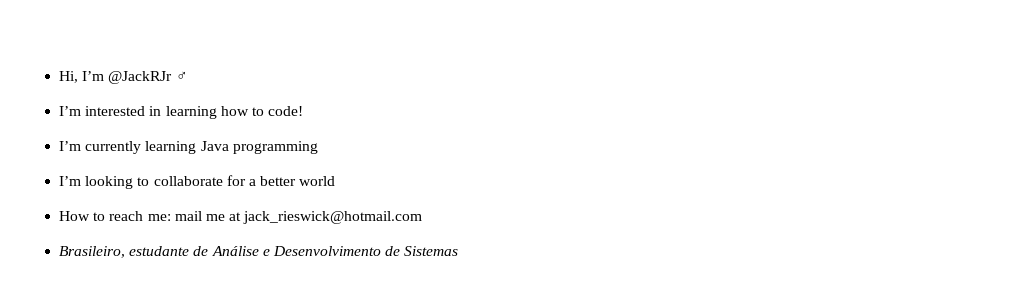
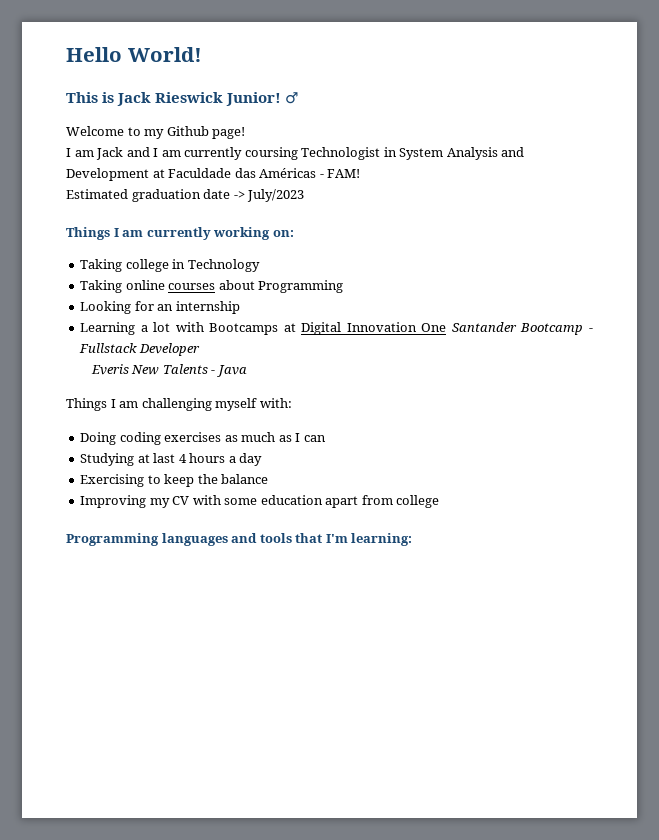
- Hi, I’m @JackRJr ♂
- I’m interested in learning how to code!
- I’m currently learning Java programming
- I’m looking to collaborate for a better world
- How to reach me: mail me at jack_rieswick@hotmail.com
- Brasileiro, estudante de Análise e Desenvolvimento de Sistemas
+ Hello World!
+ This is Jack Rieswick Junior! ♂
+ Welcome to my Github page!
+ I am Jack and I am currently coursing Technologist in System Analysis and Development at Faculdade das Américas - FAM!
+ Estimated graduation date -> July/2023
+ Things I am currently working on:
+ Taking college in Technology
+ Taking online courses about Programming
+ Looking for an internship
+ Learning a lot with Bootcamps at Digital Innovation One Santander Bootcamp - Fullstack Developer
+ Everis New Talents - Java
+ Things I am challenging myself with:
+ Doing coding exercises as much as I can
+ Studying at last 4 hours a day
+ Exercising to keep the balance
+ Improving my CV with some education apart from college
+ Programming languages and tools that I'm learning:

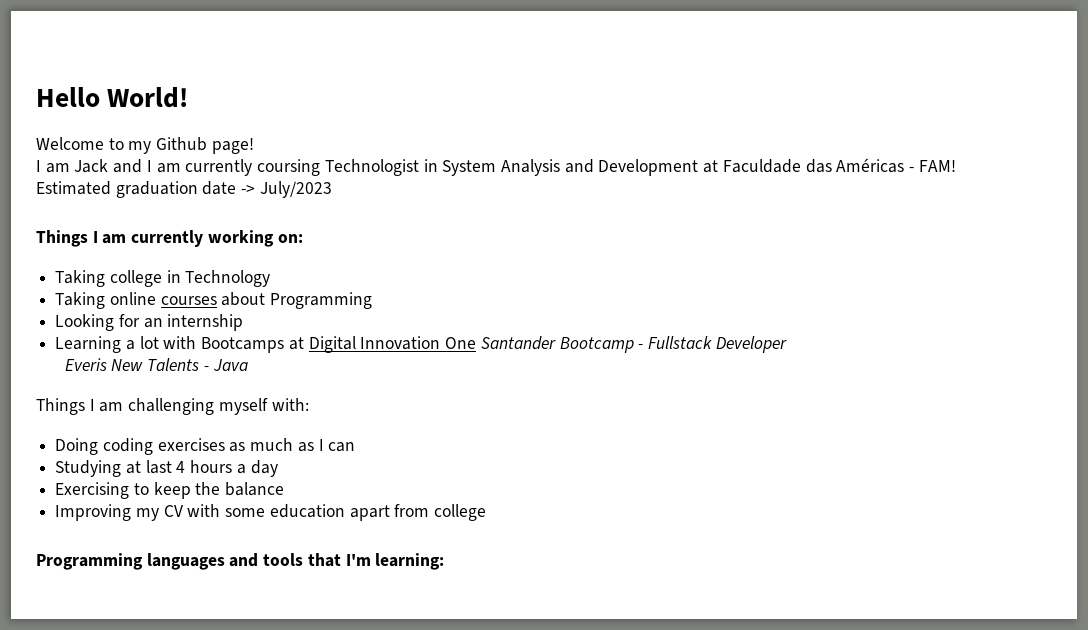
- This is Jack Rieswick Junior! ♂

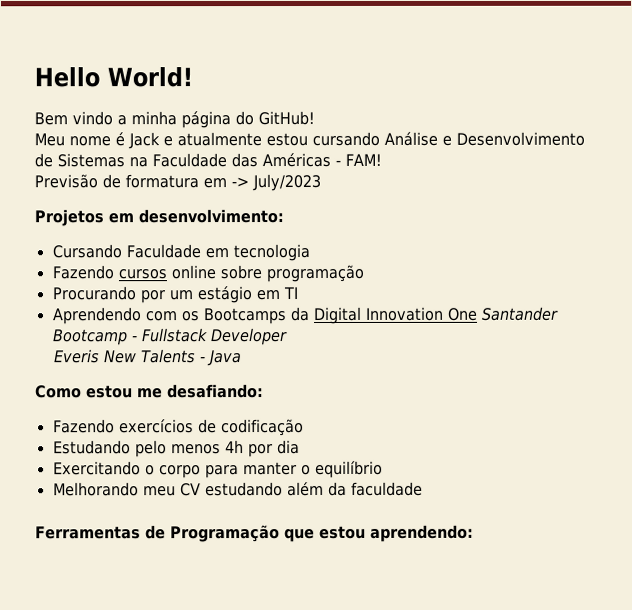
- Welcome to my Github page!
- I am Jack and I am currently coursing Technologist in System Analysis and Development at Faculdade das Américas - FAM!
+ Bem vindo a minha página do GitHub!
+ Meu nome é Jack e atualmente estou cursando Análise e Desenvolvimento de Sistemas na Faculdade das Américas - FAM!
- Estimated graduation date -> July/2023
- Things I am currently working on:
- Taking college in Technology
- Taking online courses about Programming
- Looking for an internship
- Learning a lot with Bootcamps at Digital Innovation One Santander Bootcamp - Fullstack Developer
+ Previsão de formatura em -> July/2023
+ Projetos em desenvolvimento:
+ Cursando Faculdade em tecnologia
+ Fazendo cursos online sobre programação
+ Procurando por um estágio em TI
+ Aprendendo com os Bootcamps da Digital Innovation One Santander Bootcamp - Fullstack Developer
- Things I am challenging myself with:
- Doing coding exercises as much as I can
- Studying at last 4 hours a day
- Exercising to keep the balance
- Improving my CV with some education apart from college
- Programming languages and tools that I'm learning:
+ Como estou me desafiando:
+ Fazendo exercícios de codificação
+ Estudando pelo menos 4h por dia
+ Exercitando o corpo para manter o equilíbrio
+ Melhorando meu CV estudando além da faculdade
+ Ferramentas de Programação que estou aprendendo:

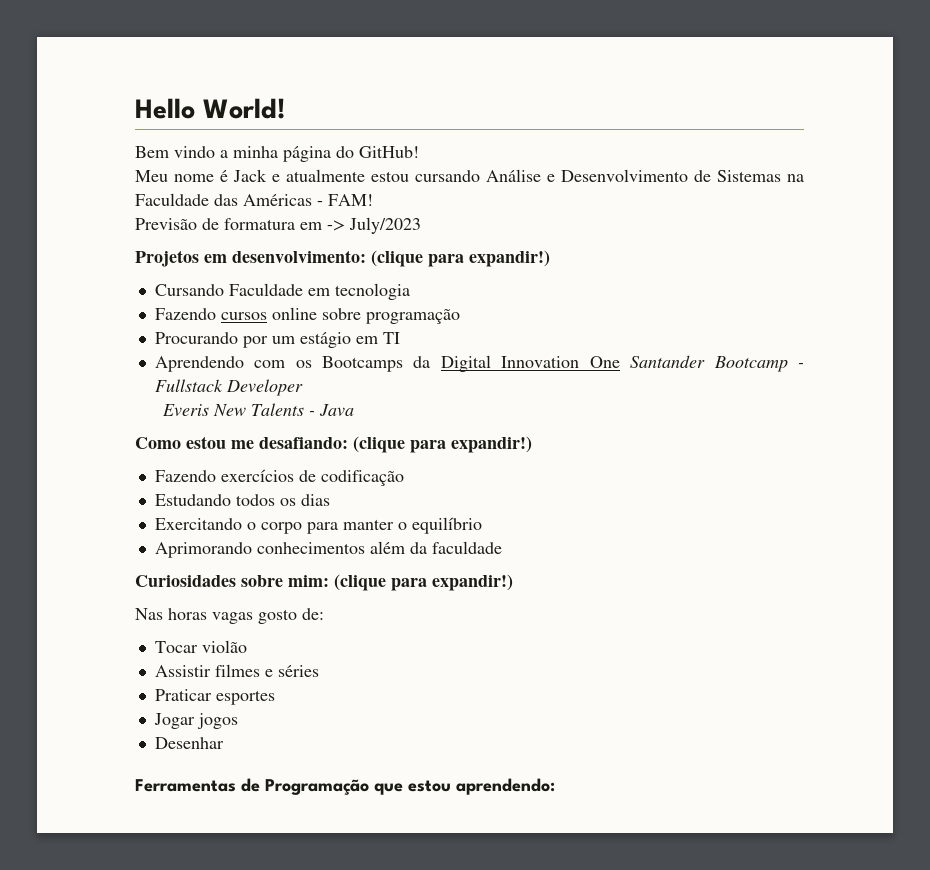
- Projetos em desenvolvimento:
+ Projetos em desenvolvimento: (clique para expandir!)
- Como estou me desafiando:
+ Como estou me desafiando: (clique para expandir!)
- Estudando pelo menos 4h por dia
+ Estudando todos os dias
- Melhorando meu CV estudando além da faculdade
+ Aprimorando conhecimentos além da faculdade
+ Curiosidades sobre mim: (clique para expandir!)
+ Nas horas vagas gosto de:
+ Tocar violão
+ Assistir filmes e séries
+ Praticar esportes
+ Jogar jogos
+ Desenhar

